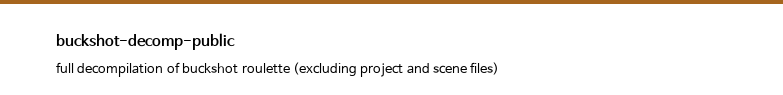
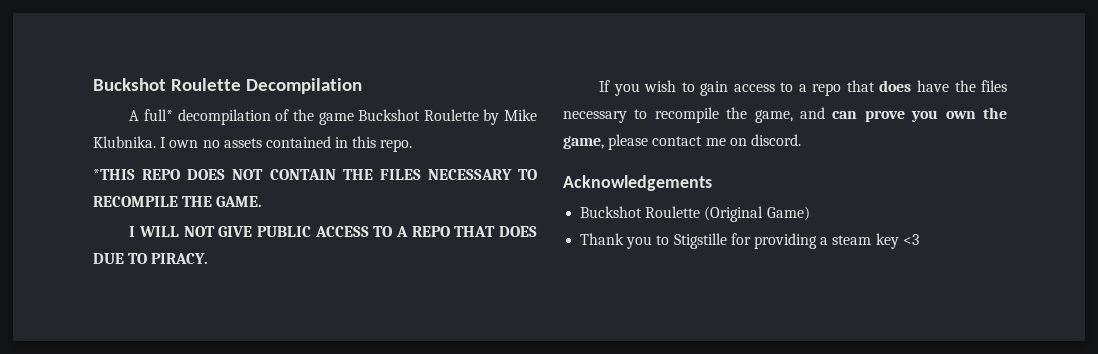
- buckshot-decomp-public
- full decompilation of buckshot roulette (excluding project and scene files)
+ Buckshot Roulette Decompilation
+ A full* decompilation of the game Buckshot Roulette by Mike Klubnika. I own no assets contained in this repo.
+ *THIS REPO DOES NOT CONTAIN THE FILES NECESSARY TO RECOMPILE THE GAME.
+ I WILL NOT GIVE PUBLIC ACCESS TO A REPO THAT DOES DUE TO PIRACY.
+ If you wish to gain access to a repo that does have the files necessary to recompile the game, and can prove you own the game, please contact me on discord.
+ Acknowledgements
+ Buckshot Roulette (Original Game)
+ Thank you to Stigstille for providing a steam key <3

